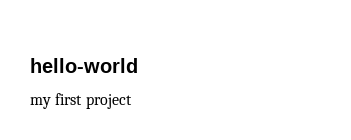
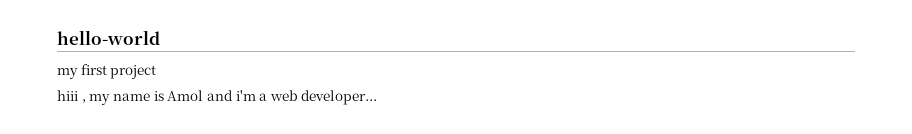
+ hiii , my name is Amol and i'm a web developer...

